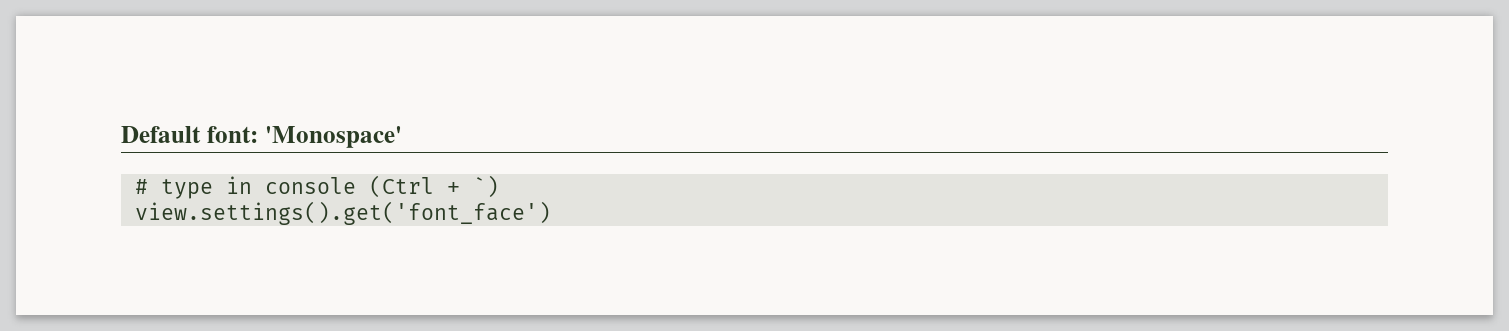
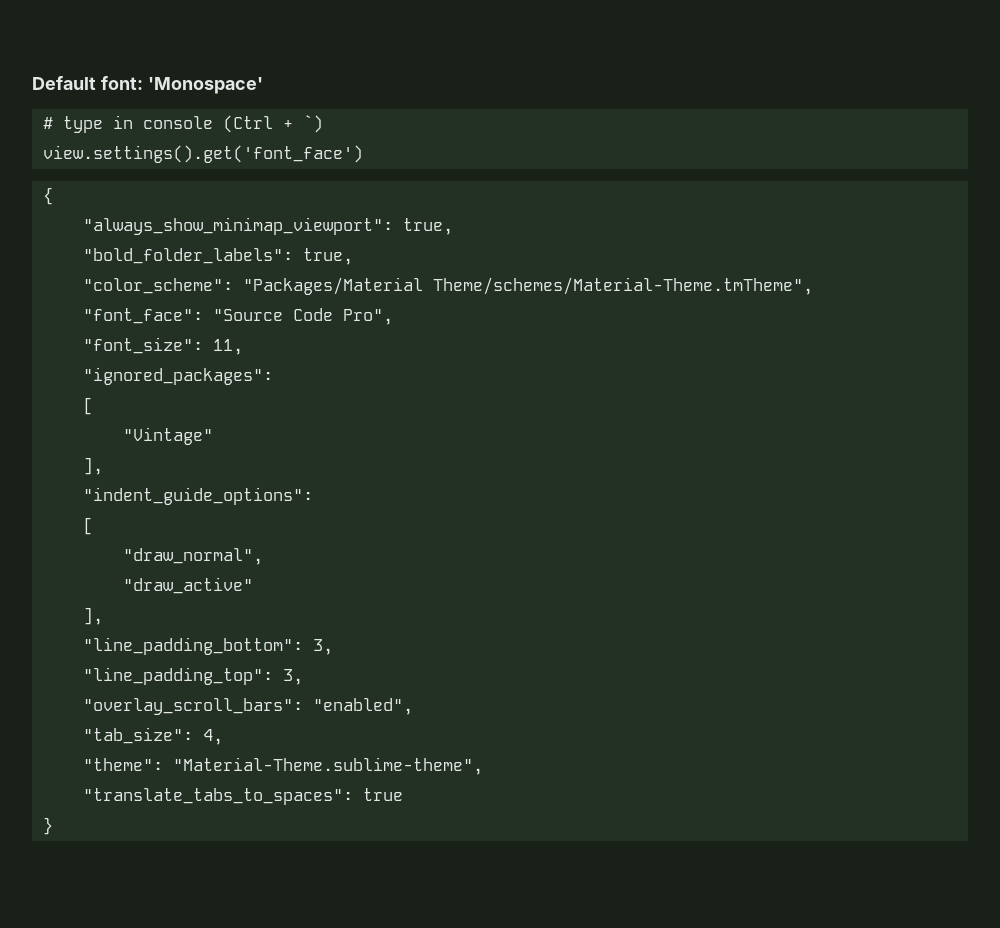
+ {
+ "always_show_minimap_viewport": true,
+ "bold_folder_labels": true,
+ "color_scheme": "Packages/Material Theme/schemes/Material-Theme.tmTheme",
+ "font_face": "Source Code Pro",
+ "font_size": 11,
+ "ignored_packages":
+ [
+ "Vintage"
+ ],
+ "indent_guide_options":
+ [
+ "draw_normal",
+ "draw_active"
+ ],
+ "line_padding_bottom": 3,
+ "line_padding_top": 3,
+ "overlay_scroll_bars": "enabled",
+ "tab_size": 4,
+ "theme": "Material-Theme.sublime-theme",
+ "translate_tabs_to_spaces": true
+ }

